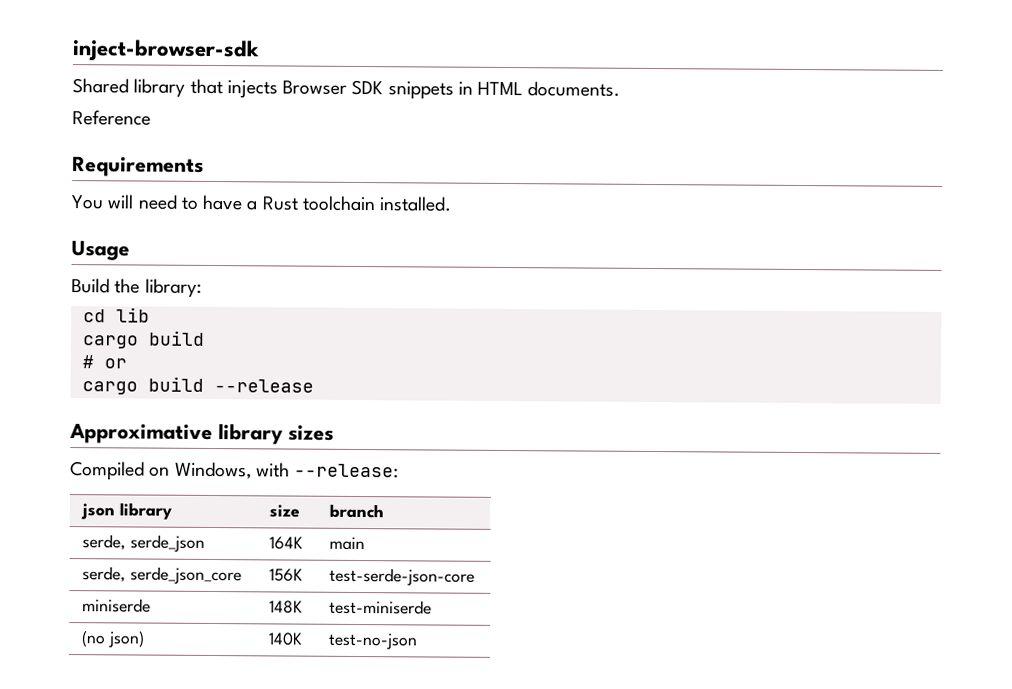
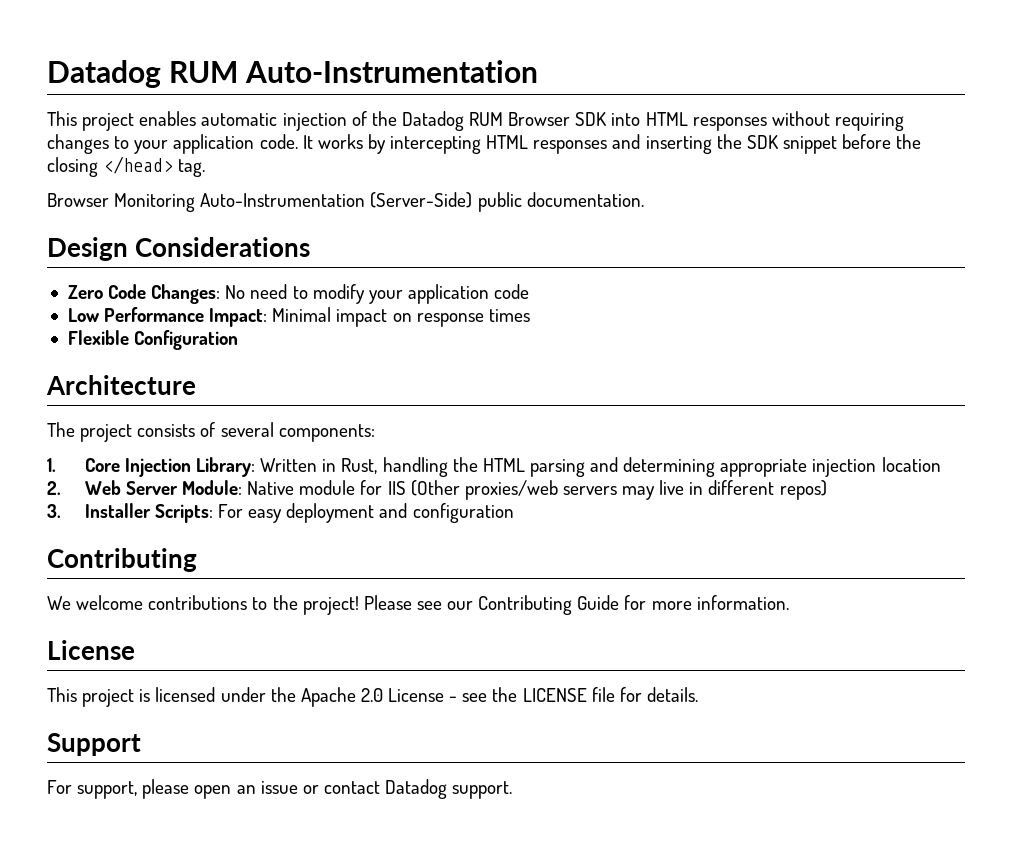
- inject-browser-sdk
- Shared library that injects Browser SDK snippets in HTML documents.
- Reference
- Requirements
- You will need to have a Rust toolchain installed.
- Usage
- Build the library:
- cd lib
- cargo build
- # or
- cargo build --release
- Approximative library sizes
- Compiled on Windows, with --release:
- json library | size | branch
- serde, serde_json | 164K | main
- serde, serde_json_core | 156K | test-serde-json-core
- miniserde | 148K | test-miniserde
- (no json) | 140K | test-no-json
+ Datadog RUM Auto-Instrumentation
+ This project enables automatic injection of the Datadog RUM Browser SDK into HTML responses without requiring changes to your application code. It works by intercepting HTML responses and inserting the SDK snippet before the closing </head> tag.
+ Browser Monitoring Auto-Instrumentation (Server-Side) public documentation.
+ Design Considerations
+ Zero Code Changes: No need to modify your application code
+ Low Performance Impact: Minimal impact on response times
+ Flexible Configuration
+ Architecture
+ The project consists of several components:
+ 1. Core Injection Library: Written in Rust, handling the HTML parsing and determining appropriate injection location
+ 2. Web Server Module: Native module for IIS (Other proxies/web servers may live in different repos)
+ 3. Installer Scripts: For easy deployment and configuration
+ Contributing
+ We welcome contributions to the project! Please see our Contributing Guide for more information.
+ License
+ This project is licensed under the Apache 2.0 License - see the LICENSE file for details.
+ Support
+ For support, please open an issue or contact Datadog support.

